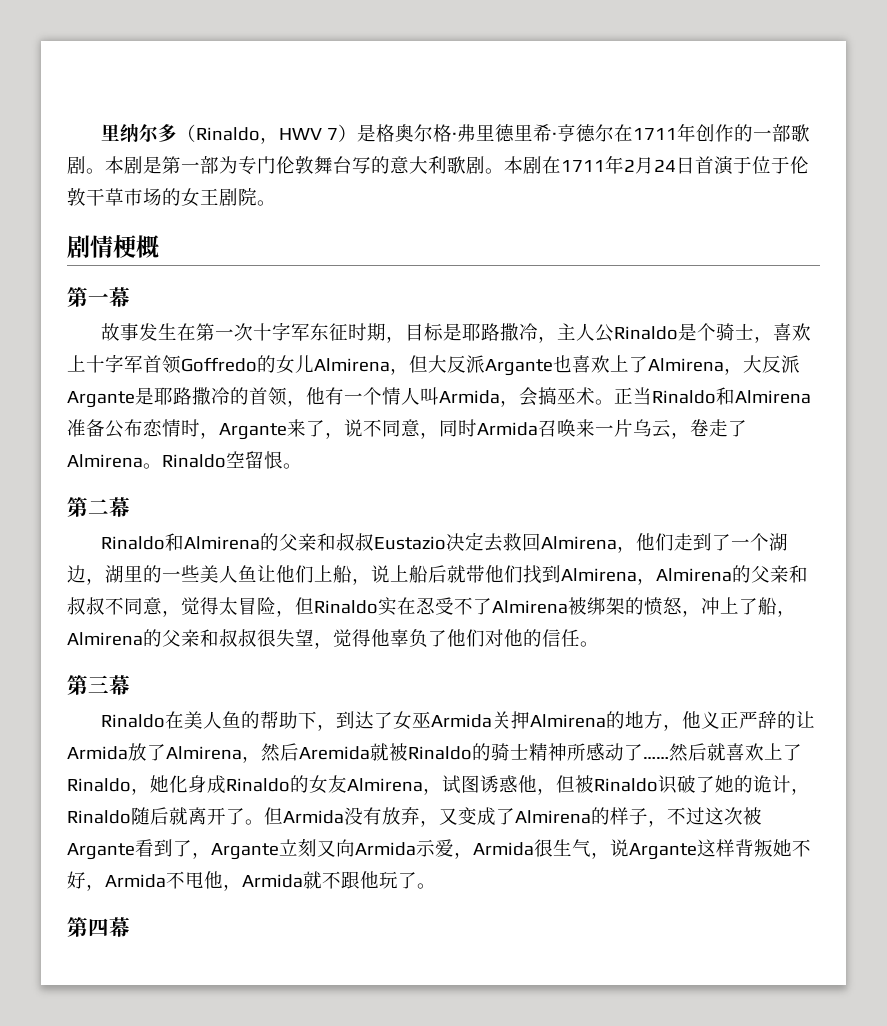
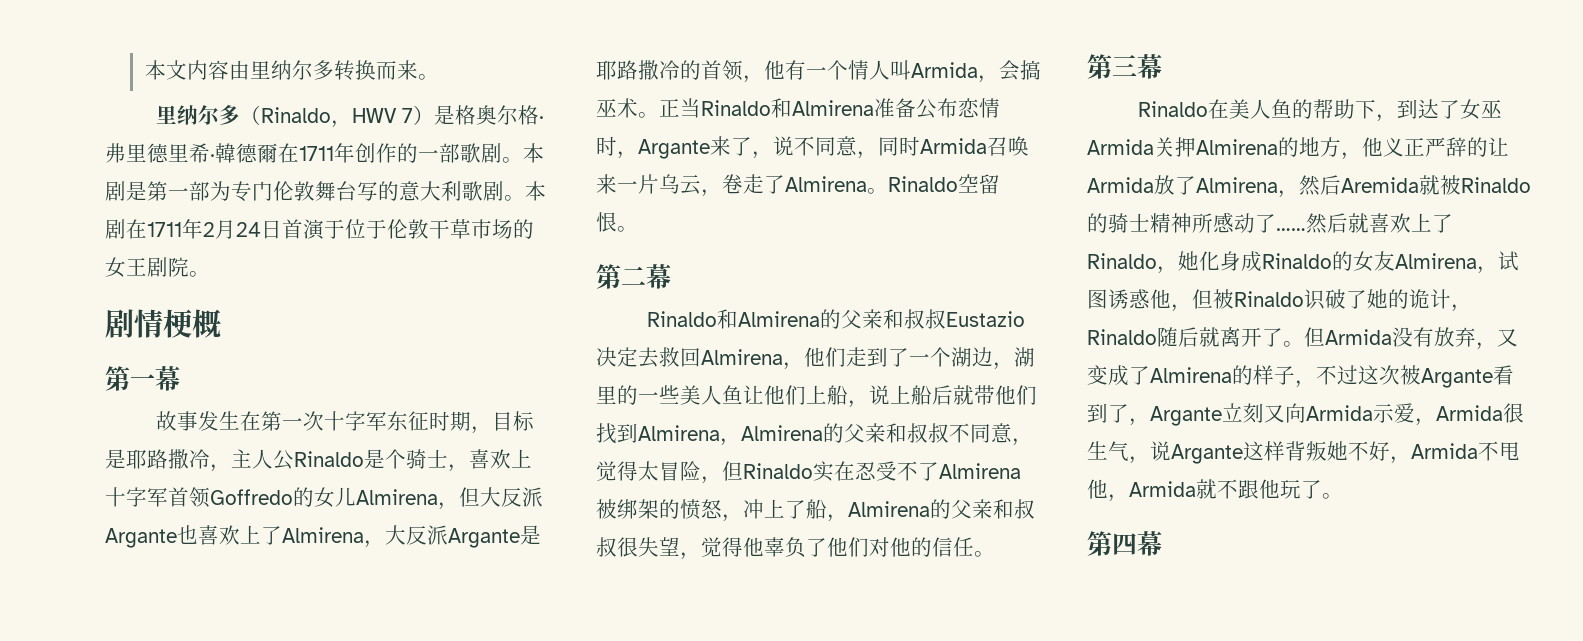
+ 本文内容由里纳尔多转换而来。
- 里纳尔多（Rinaldo，HWV 7）是格奥尔格·弗里德里希·亨德尔在1711年创作的一部歌剧。
+ 里纳尔多（Rinaldo，HWV 7）是格奥尔格·弗里德里希·韓德爾在1711年创作的一部歌剧。

